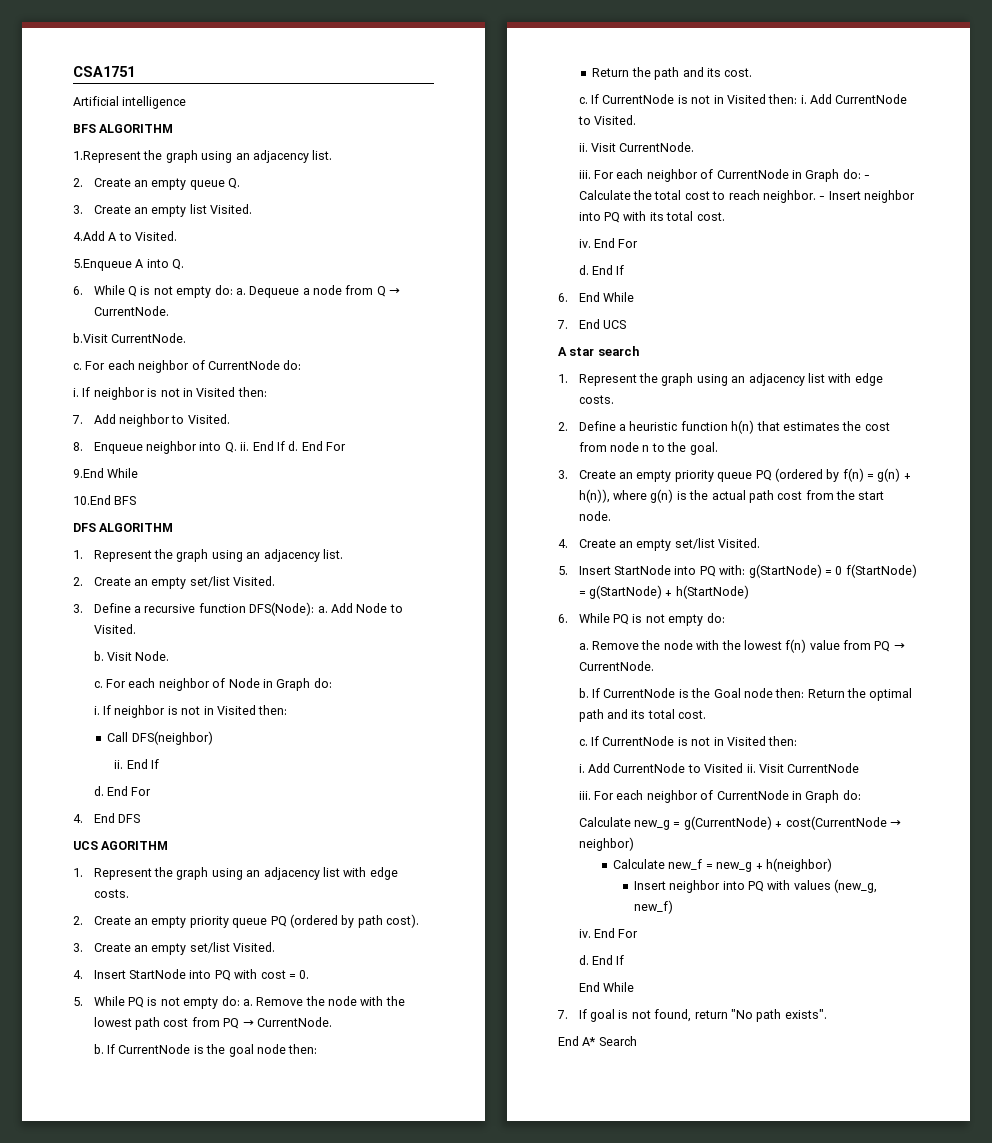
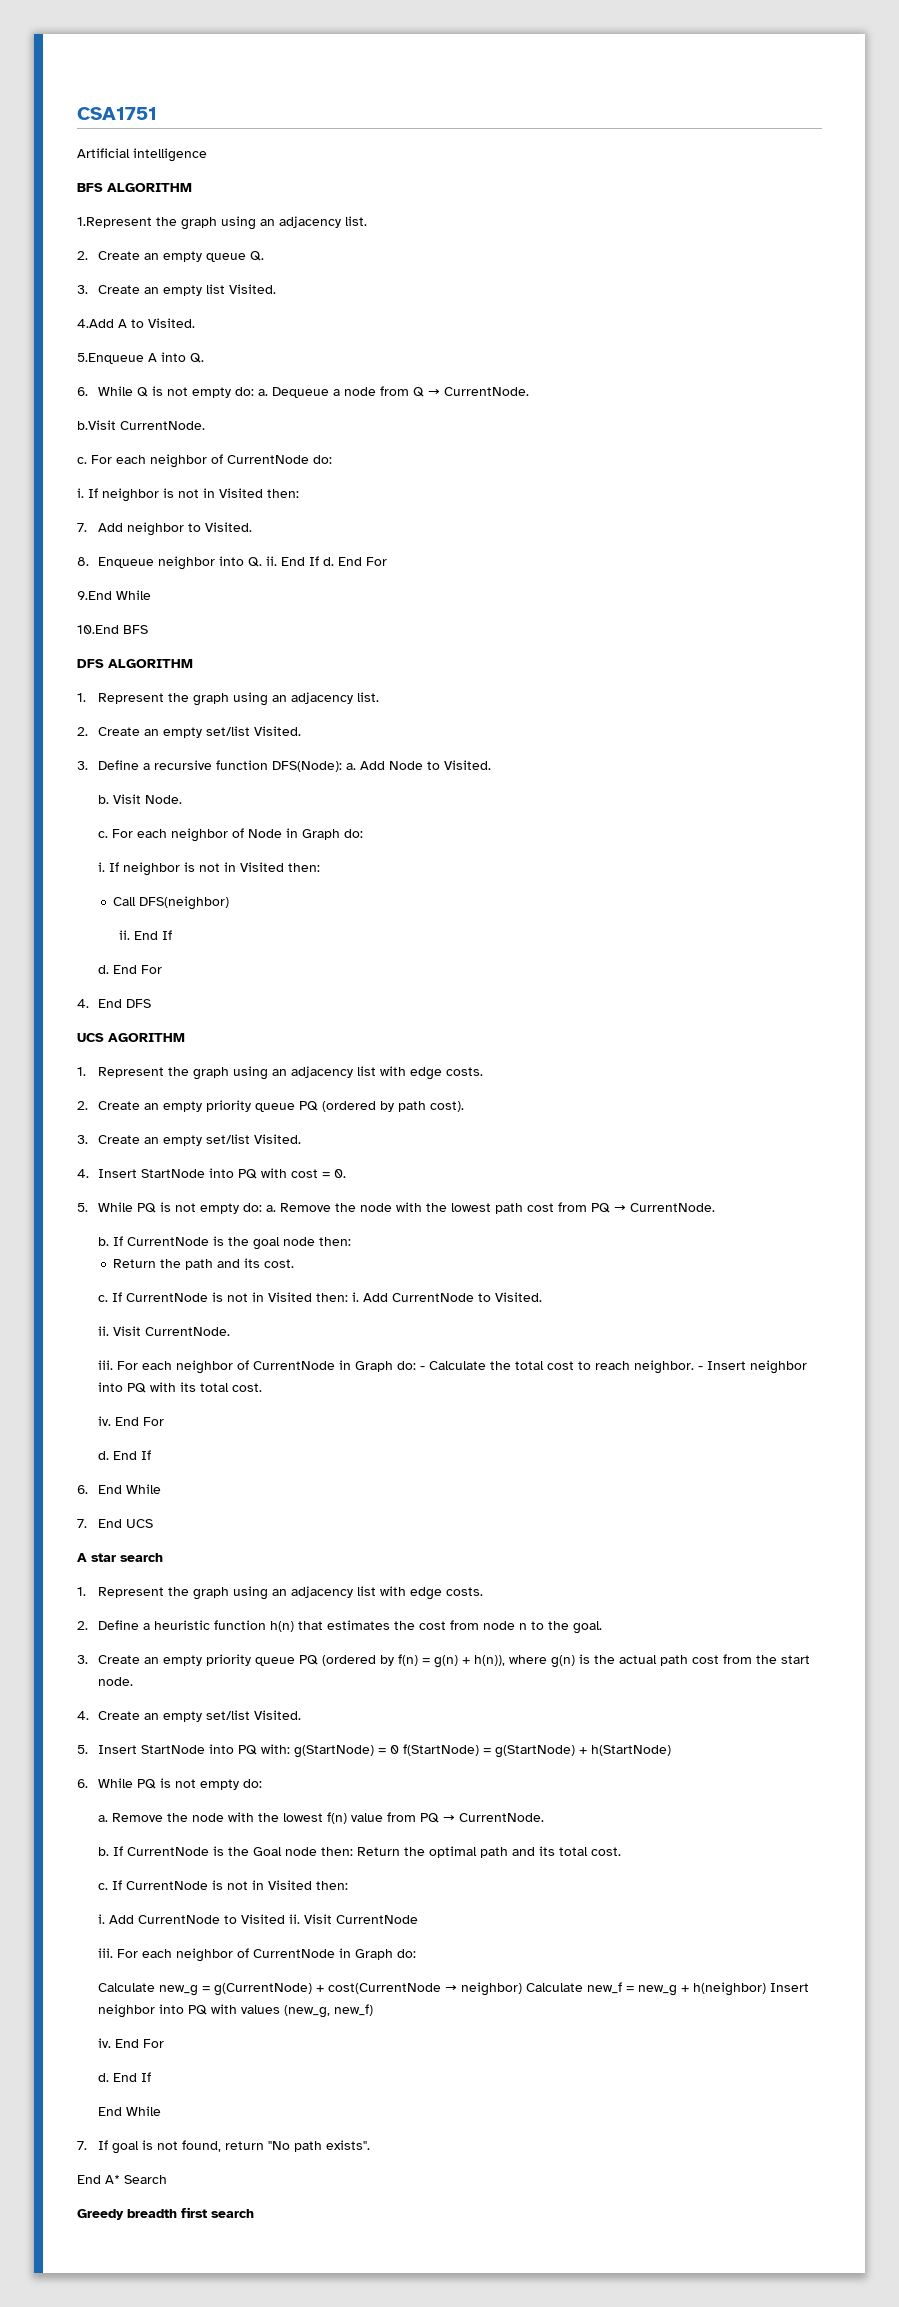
- Calculate new_g = g(CurrentNode) + cost(CurrentNode → neighbor)
- Calculate new_f = new_g + h(neighbor)
- Insert neighbor into PQ with values (new_g, new_f)
+ Calculate new_g = g(CurrentNode) + cost(CurrentNode → neighbor) Calculate new_f = new_g + h(neighbor) Insert neighbor into PQ with values (new_g, new_f)
+ Greedy breadth first search

